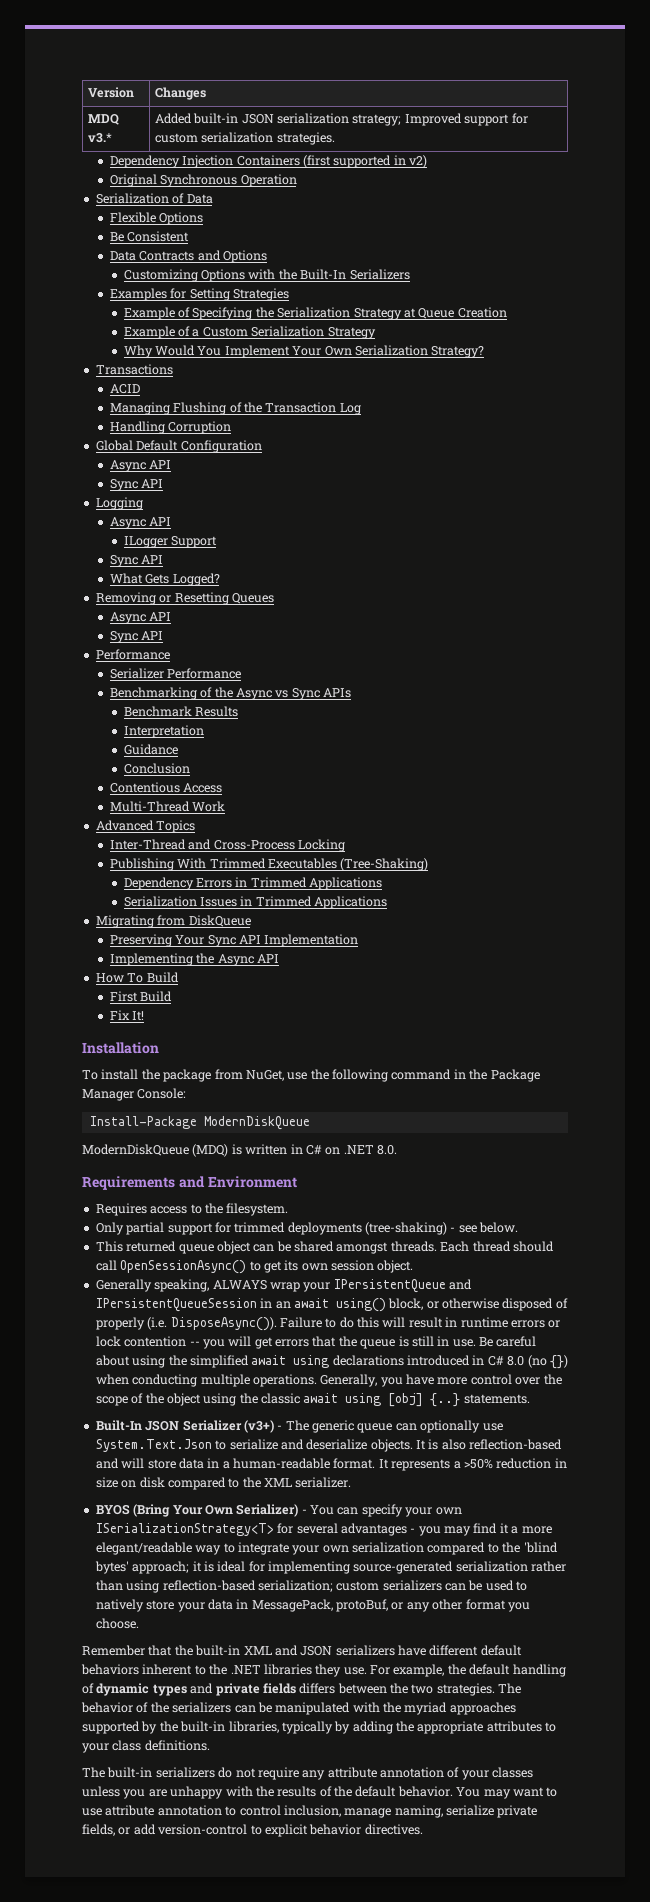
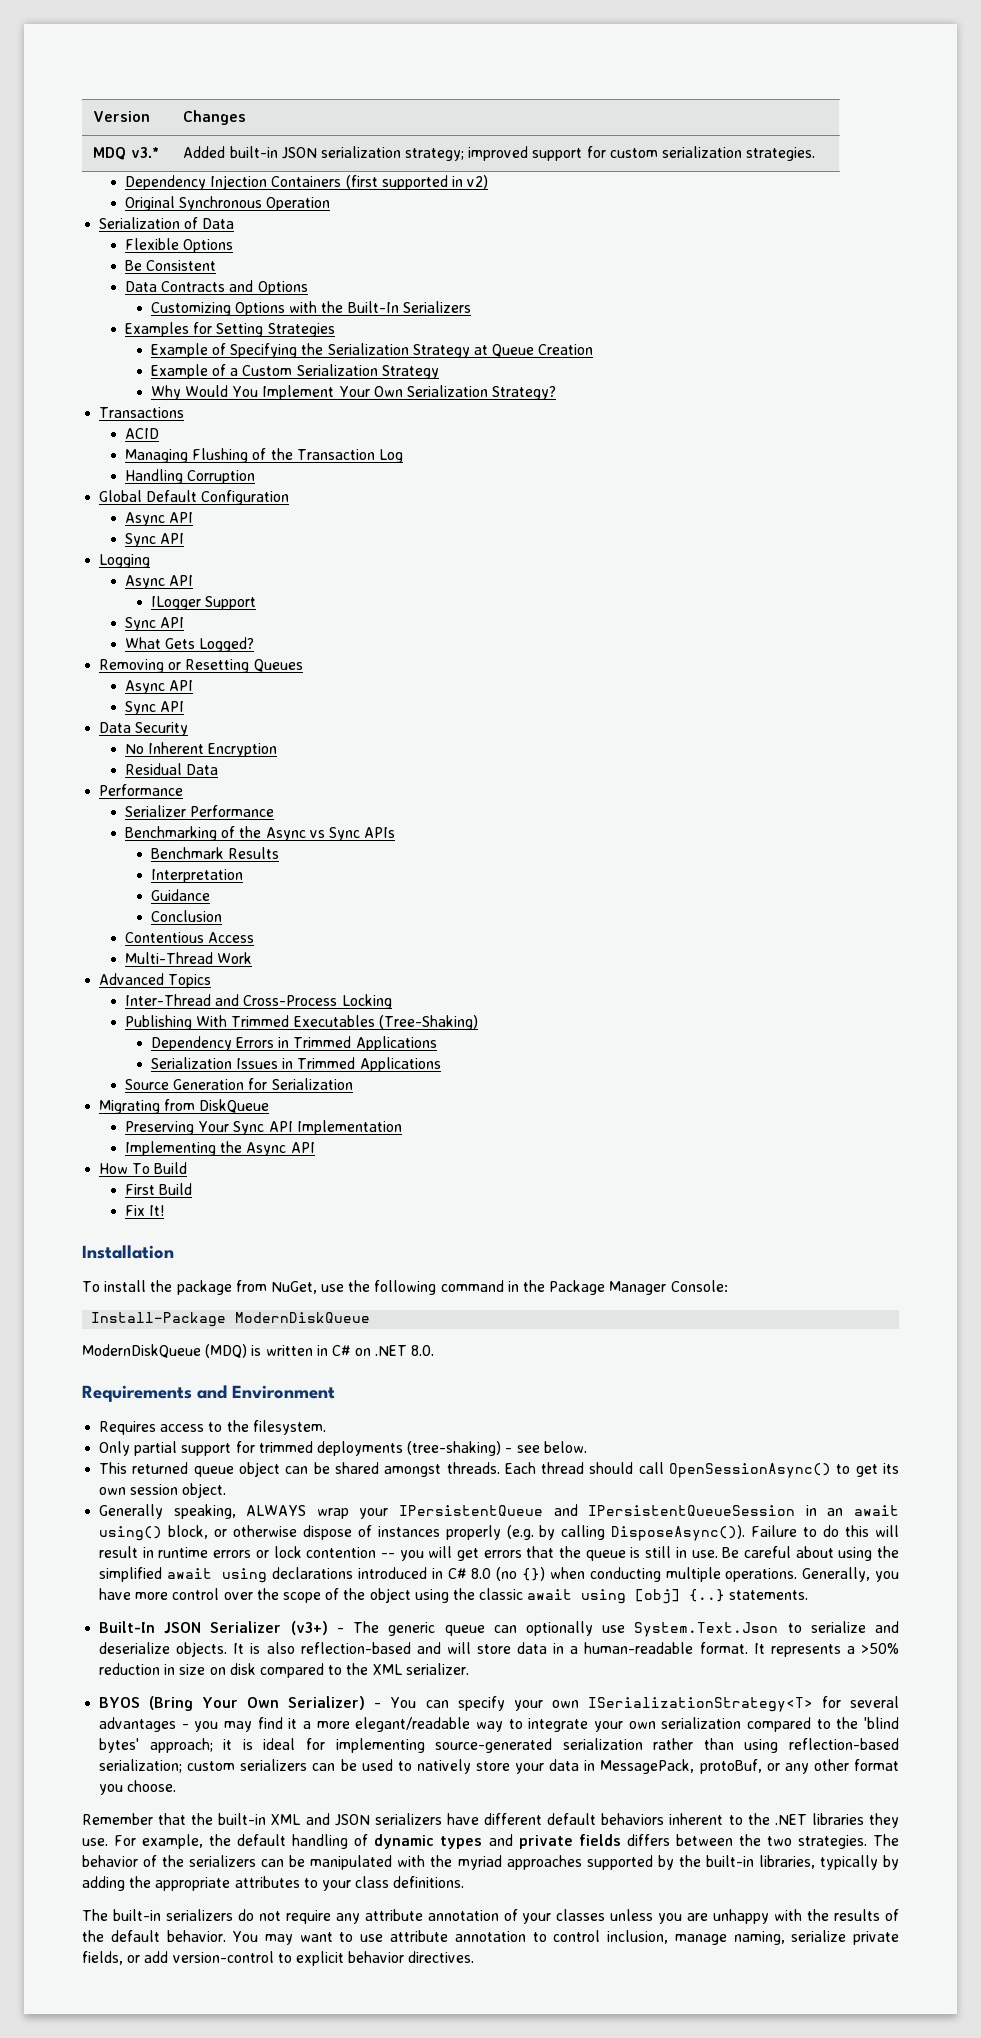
- MDQ v3.* | Added built-in JSON serialization strategy; Improved support for custom serialization strategies.
+ MDQ v3.* | Added built-in JSON serialization strategy; improved support for custom serialization strategies.
+ Data Security
+ No Inherent Encryption
+ Residual Data
+ Source Generation for Serialization
- Generally speaking, ALWAYS wrap your IPersistentQueue and IPersistentQueueSession in an await using() block, or otherwise disposed of properly (i.e. DisposeAsync()).
+ Generally speaking, ALWAYS wrap your IPersistentQueue and IPersistentQueueSession in an await using() block, or otherwise dispose of instances properly (e.g. by calling DisposeAsync()).

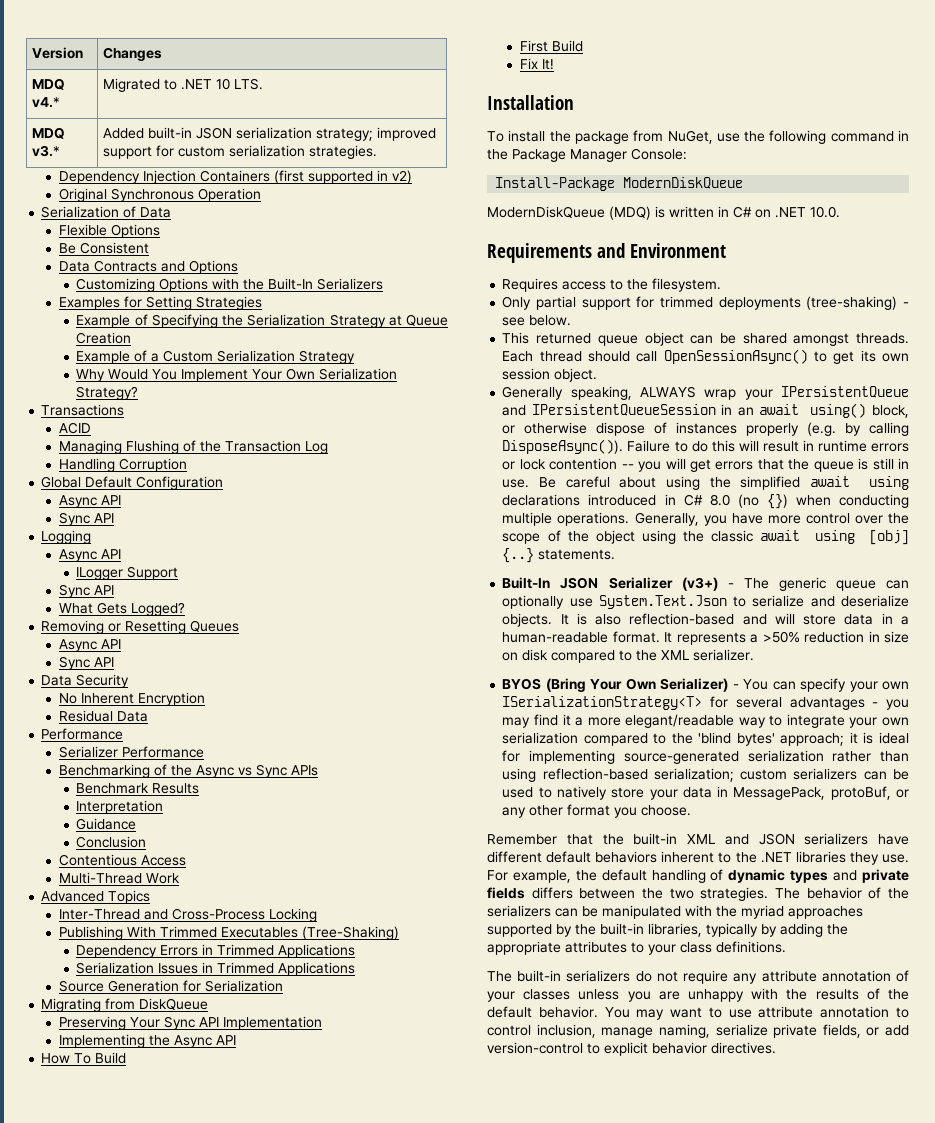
+ MDQ v4.* | Migrated to .NET 10 LTS.
- ModernDiskQueue (MDQ) is written in C# on .NET 8.0.
+ ModernDiskQueue (MDQ) is written in C# on .NET 10.0.

